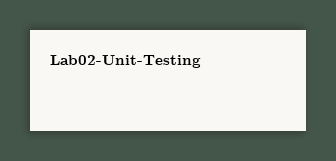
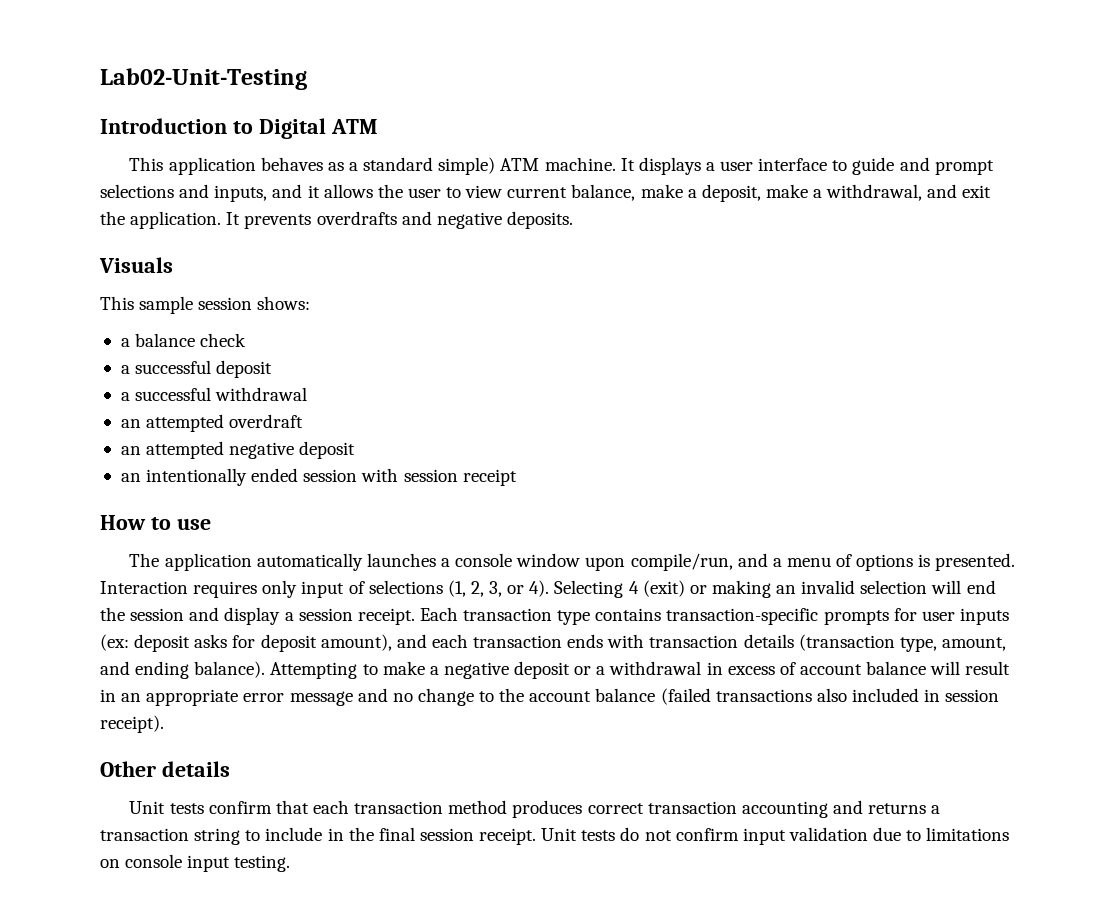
+ Introduction to Digital ATM
+ This application behaves as a standard simple) ATM machine. It displays a user interface to guide and prompt selections and inputs, and it allows the user to view current balance, make a deposit, make a withdrawal, and exit the application. It prevents overdrafts and negative deposits.
+ Visuals
+ This sample session shows:
+ a balance check
+ a successful deposit
+ a successful withdrawal
+ an attempted overdraft
+ an attempted negative deposit
+ an intentionally ended session with session receipt
+ How to use
+ The application automatically launches a console window upon compile/run, and a menu of options is presented. Interaction requires only input of selections (1, 2, 3, or 4). Selecting 4 (exit) or making an invalid selection will end the session and display a session receipt. Each transaction type contains transaction-specific prompts for user inputs (ex: deposit asks for deposit amount), and each transaction ends with transaction details (transaction type, amount, and ending balance). Attempting to make a negative deposit or a withdrawal in excess of account balance will result in an appropriate error message and no change to the account balance (failed transactions also included in session receipt).
+ Other details
+ Unit tests confirm that each transaction method produces correct transaction accounting and returns a transaction string to include in the final session receipt. Unit tests do not confirm input validation due to limitations on console input testing.

